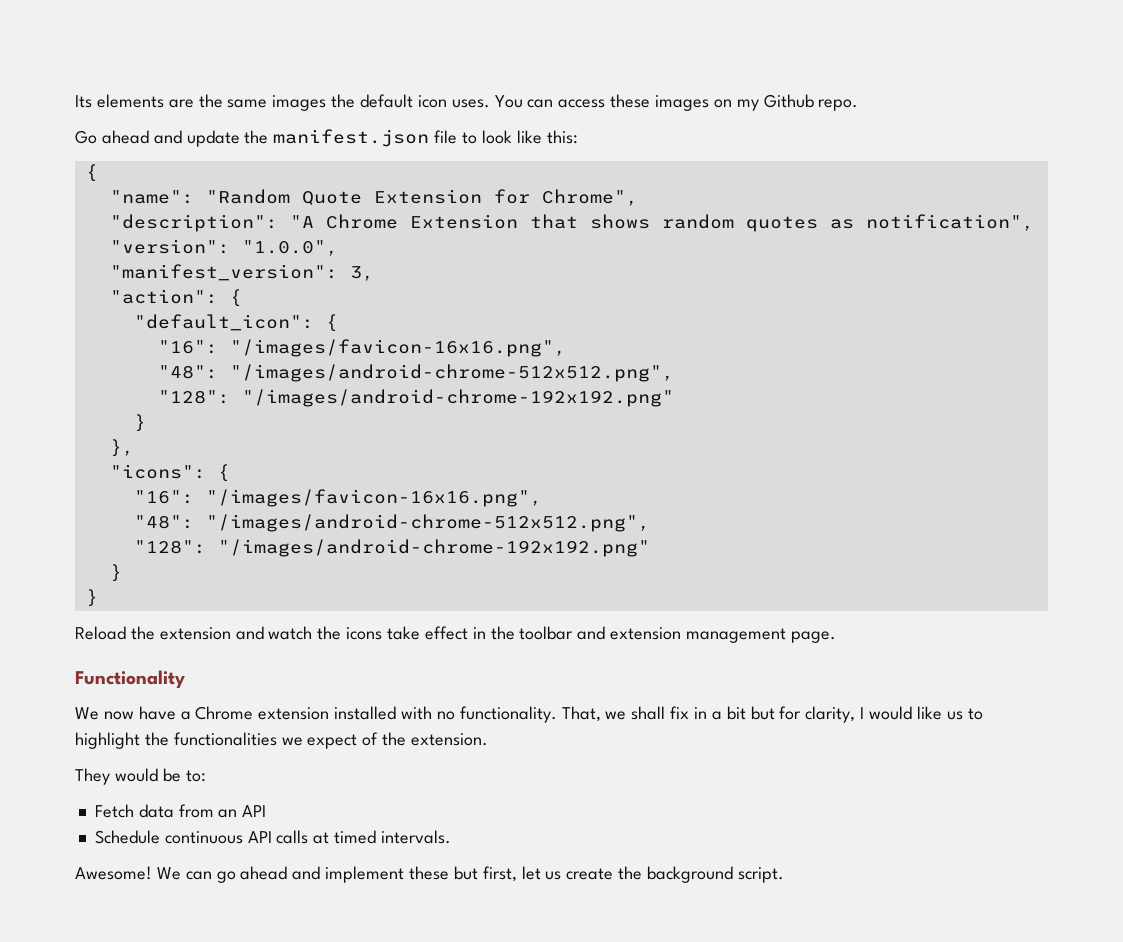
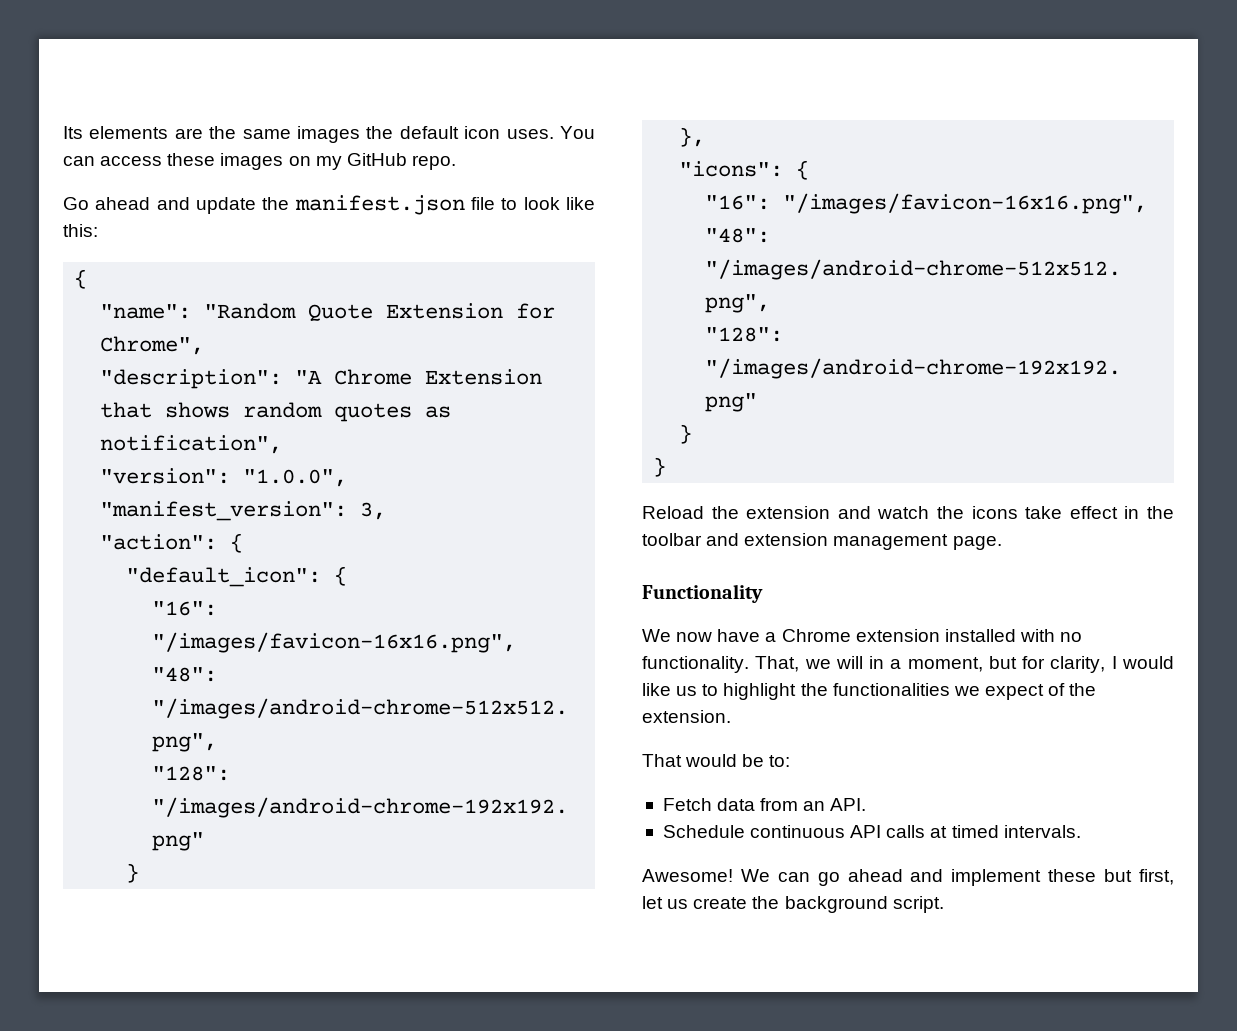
- You can access these images on my Github repo.
+ You can access these images on my GitHub repo.
- That, we shall fix in a bit but for clarity, I would like us to highlight the functionalities we expect of the extension.
+ That, we will in a moment, but for clarity, I would like us to highlight the functionalities we expect of the extension.
- They would be to:
+ That would be to:
- Fetch data from an API
+ Fetch data from an API.

